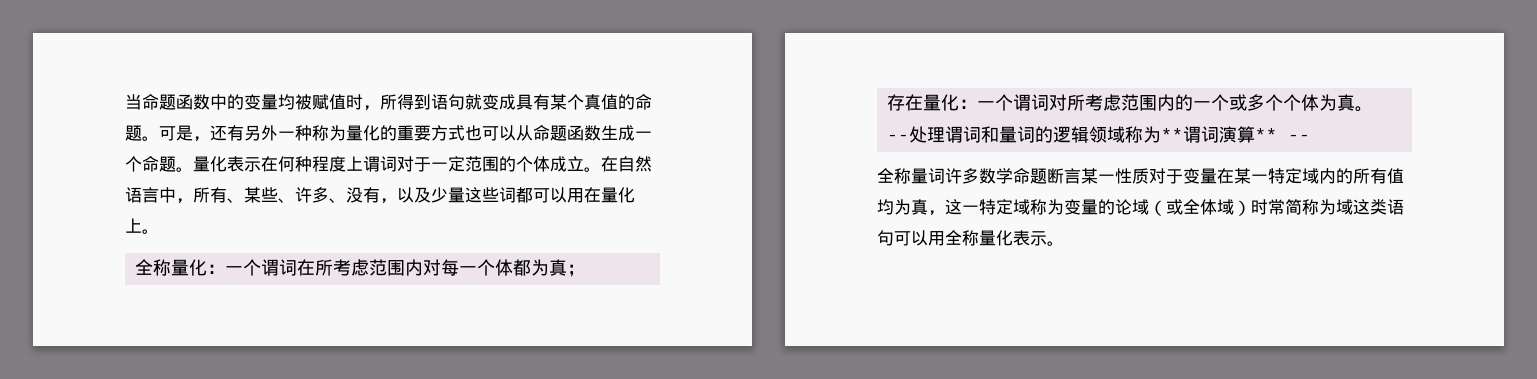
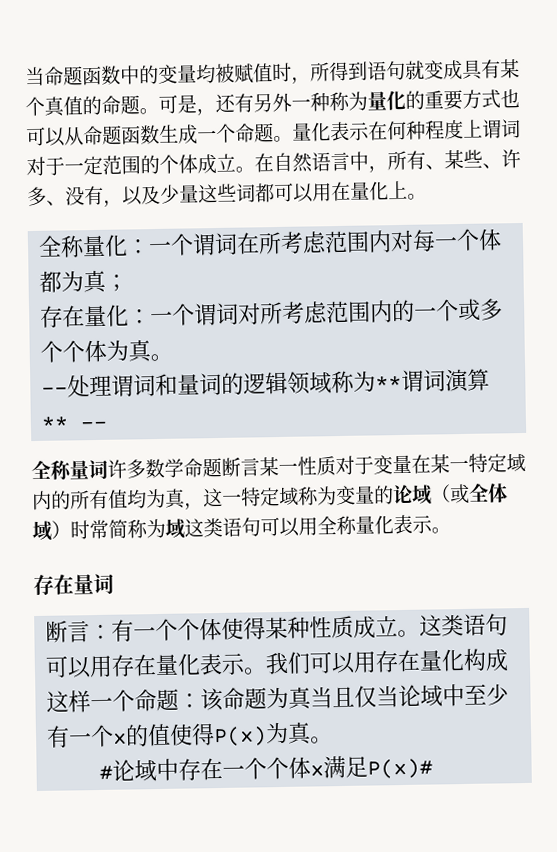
+ 存在量词
+ 断言：有一个个体使得某种性质成立。这类语句可以用存在量化表示。我们可以用存在量化构成这样一个命题：该命题为真当且仅当论域中至少有一个x的值使得P(x)为真。
+ #论域中存在一个个体x满足P(x)#

